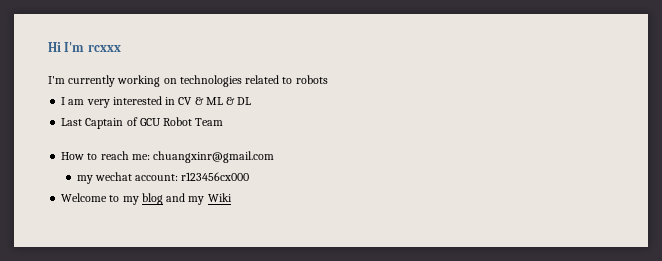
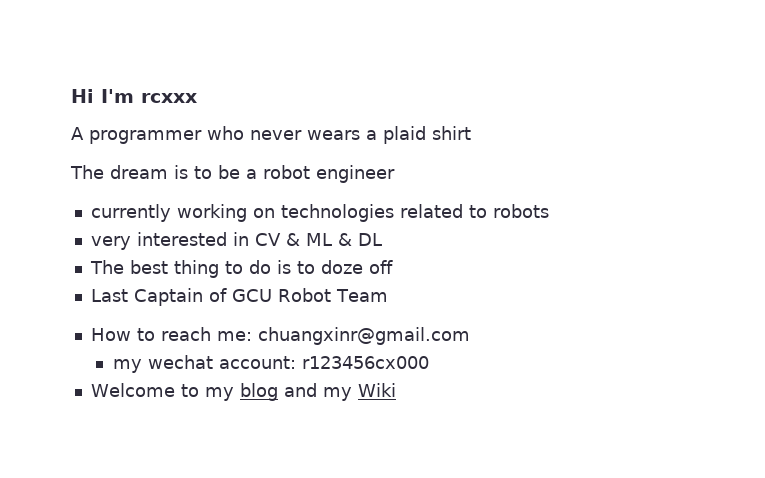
- I'm currently working on technologies related to robots
+ A programmer who never wears a plaid shirt
+ The dream is to be a robot engineer
+ currently working on technologies related to robots
- I am very interested in CV & ML & DL
+ very interested in CV & ML & DL
+ The best thing to do is to doze off

